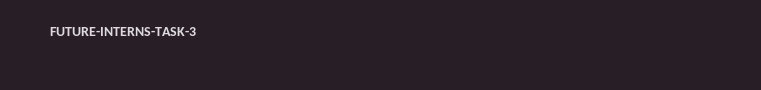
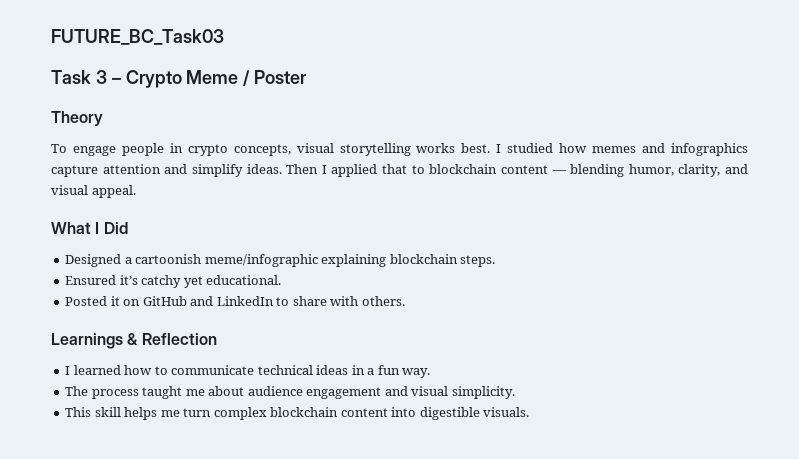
- FUTURE-INTERNS-TASK-3
+ FUTURE_BC_Task03
+ Task 3 – Crypto Meme / Poster
+ Theory
+ To engage people in crypto concepts, visual storytelling works best. I studied how memes and infographics capture attention and simplify ideas. Then I applied that to blockchain content — blending humor, clarity, and visual appeal.
+ What I Did
+ Designed a cartoonish meme/infographic explaining blockchain steps.
+ Ensured it’s catchy yet educational.
+ Posted it on GitHub and LinkedIn to share with others.
+ Learnings & Reflection
+ I learned how to communicate technical ideas in a fun way.
+ The process taught me about audience engagement and visual simplicity.
+ This skill helps me turn complex blockchain content into digestible visuals.

